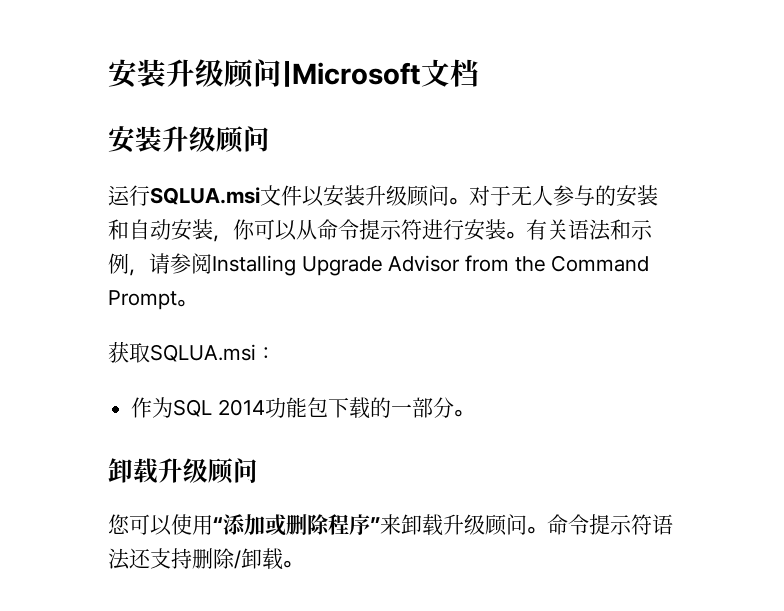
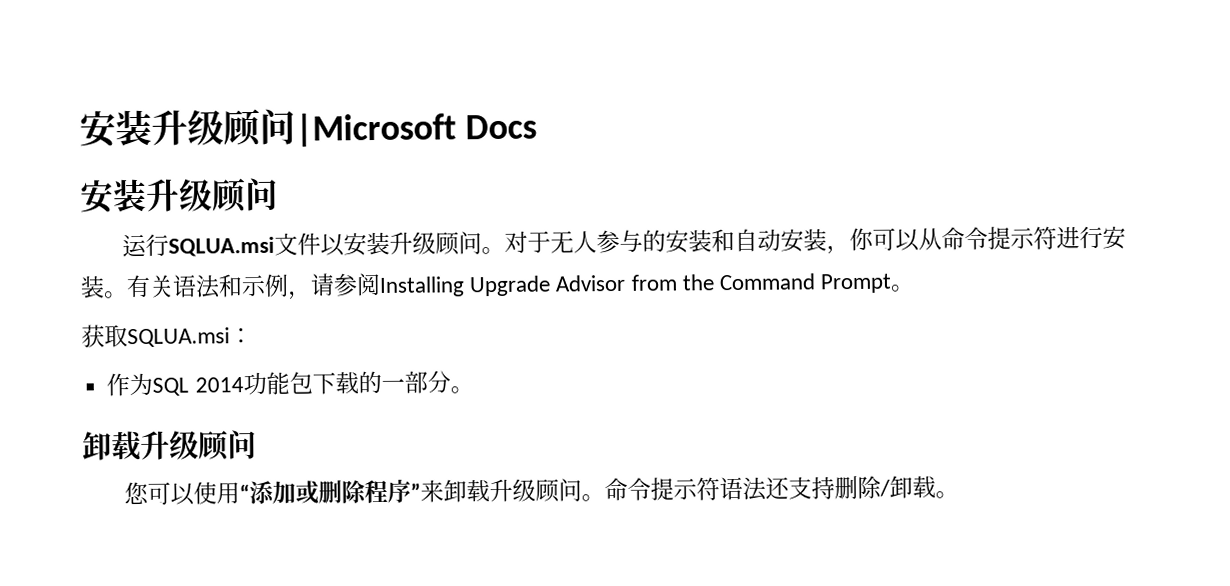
- 安装升级顾问|Microsoft文档
+ 安装升级顾问|Microsoft Docs

